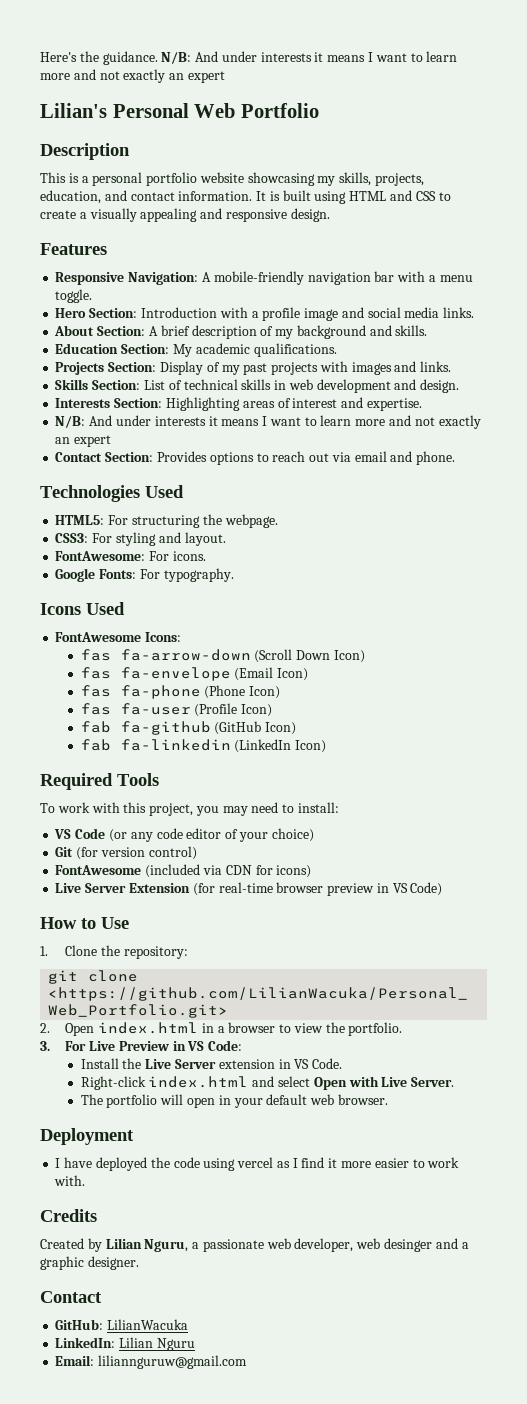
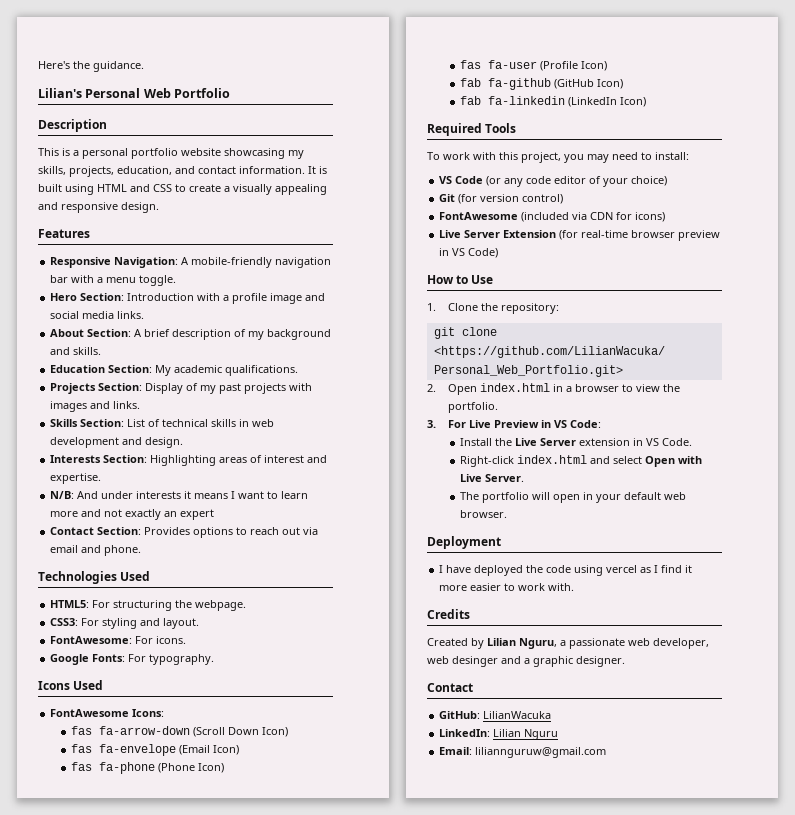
- Here's the guidance. N/B: And under interests it means I want to learn more and not exactly an expert
+ Here's the guidance.

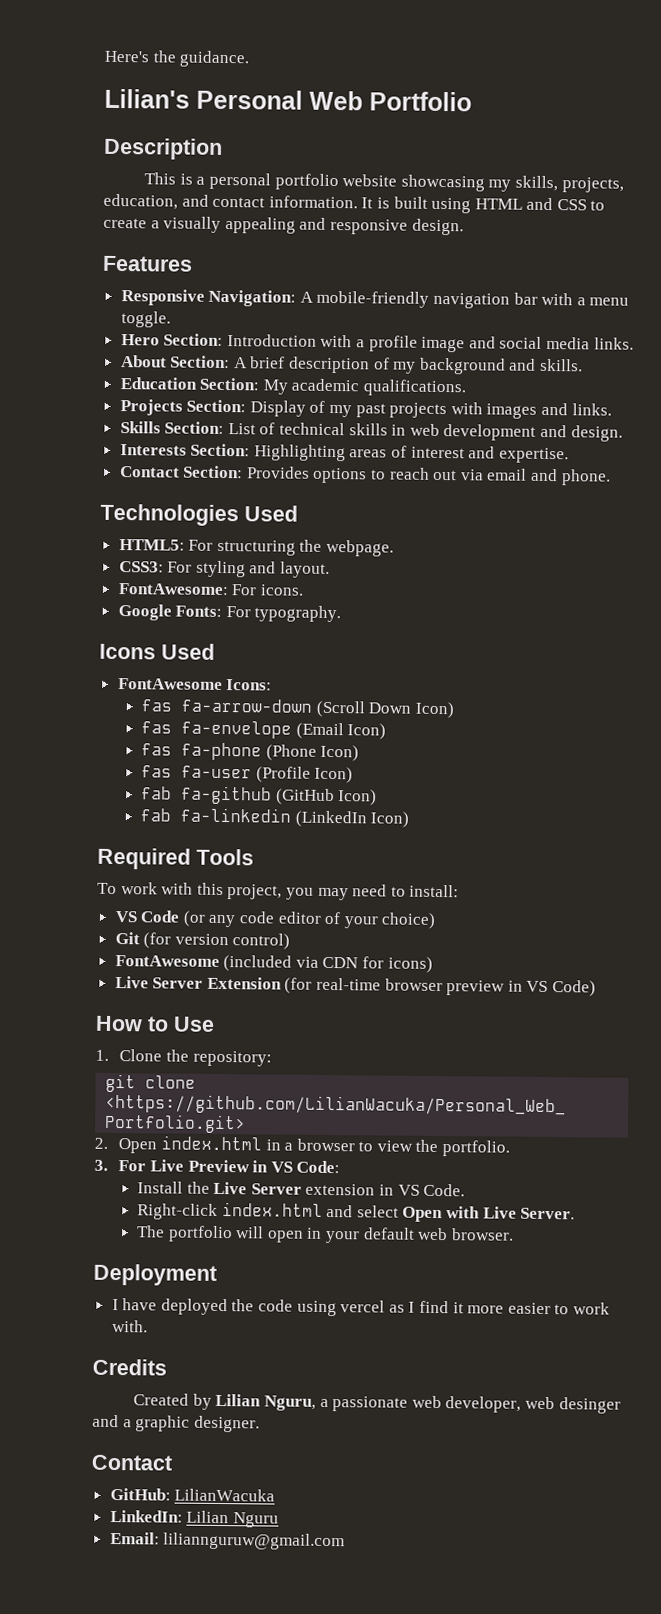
- N/B: And under interests it means I want to learn more and not exactly an expert

